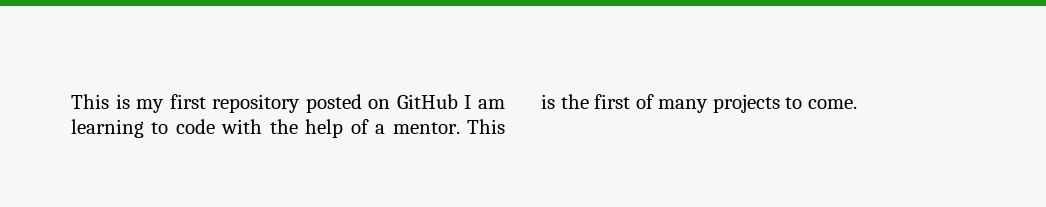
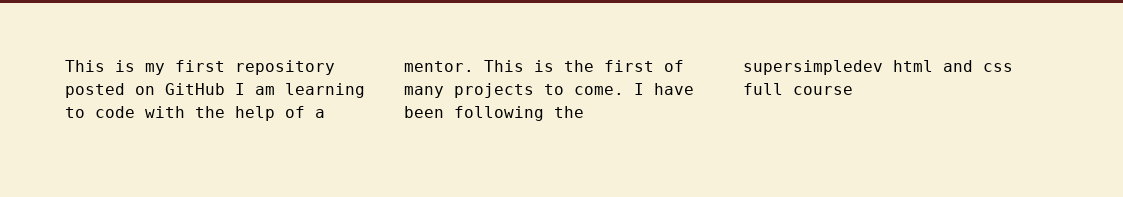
+ I have been following the supersimpledev html and css full course

